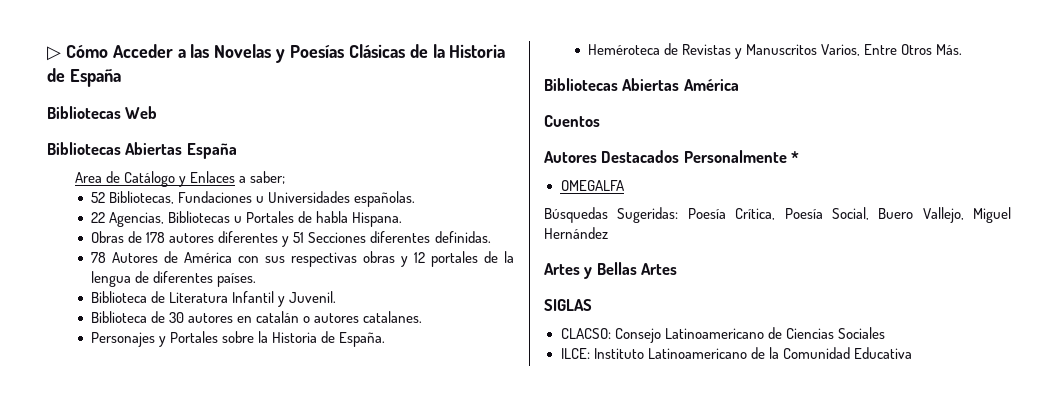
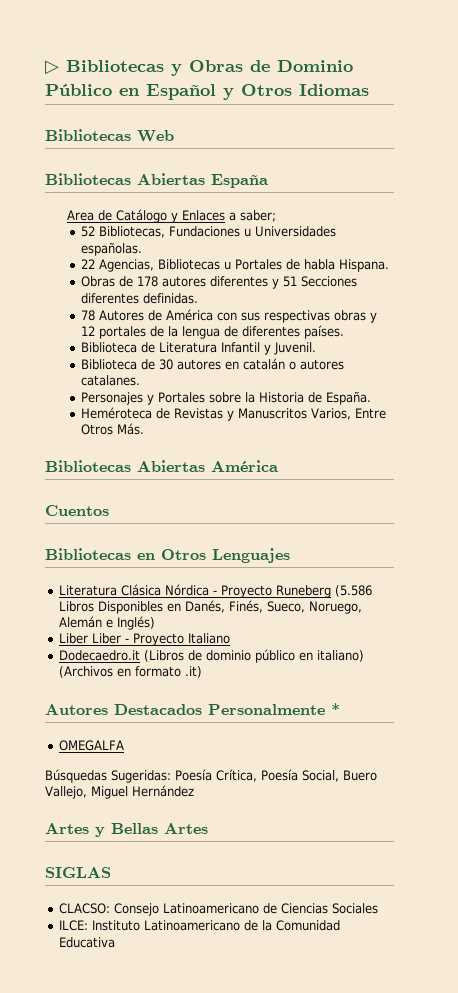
- ▷ Cómo Acceder a las Novelas y Poesías Clásicas de la Historia de España
+ ▷ Bibliotecas y Obras de Dominio Público en Español y Otros Idiomas
+ Bibliotecas en Otros Lenguajes
+ Literatura Clásica Nórdica - Proyecto Runeberg (5.586 Libros Disponibles en Danés, Finés, Sueco, Noruego, Alemán e Inglés)
+ Liber Liber - Proyecto Italiano
+ Dodecaedro.it (Libros de dominio público en italiano) (Archivos en formato .it)

